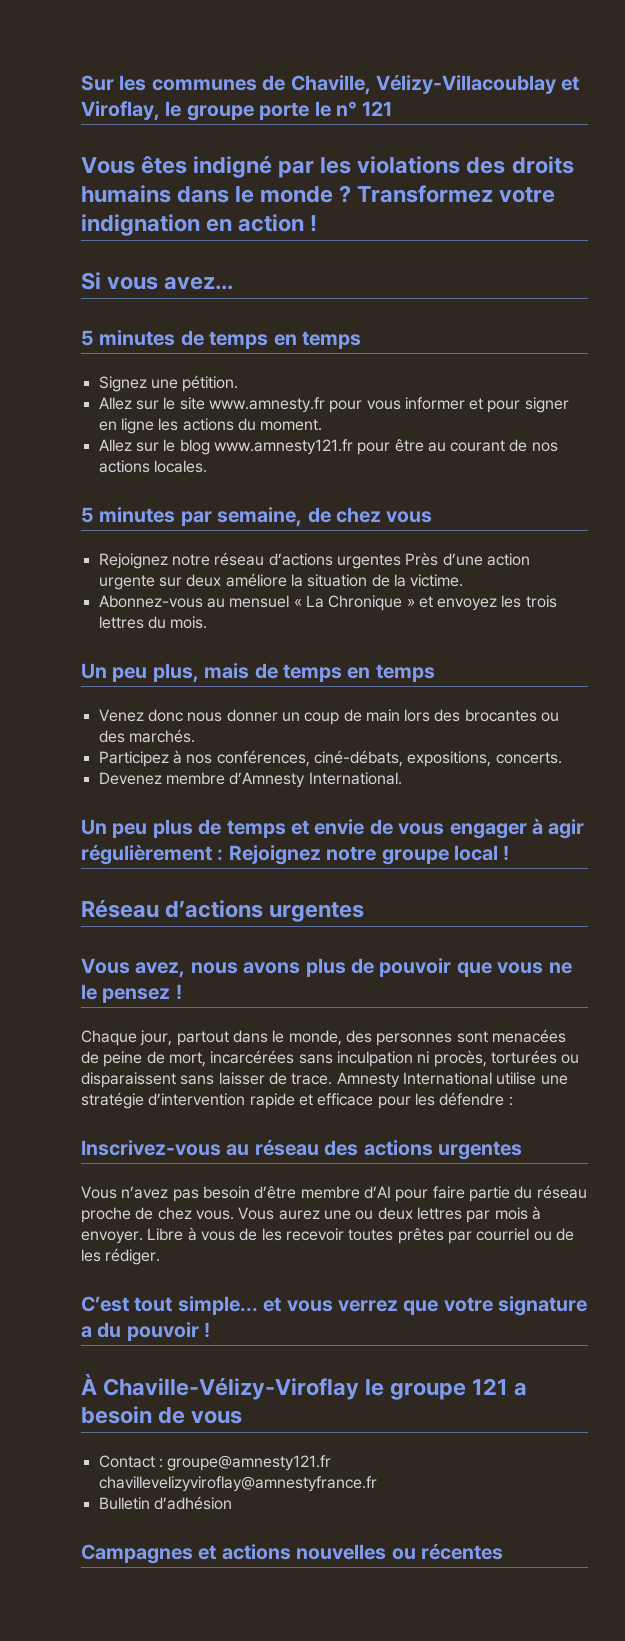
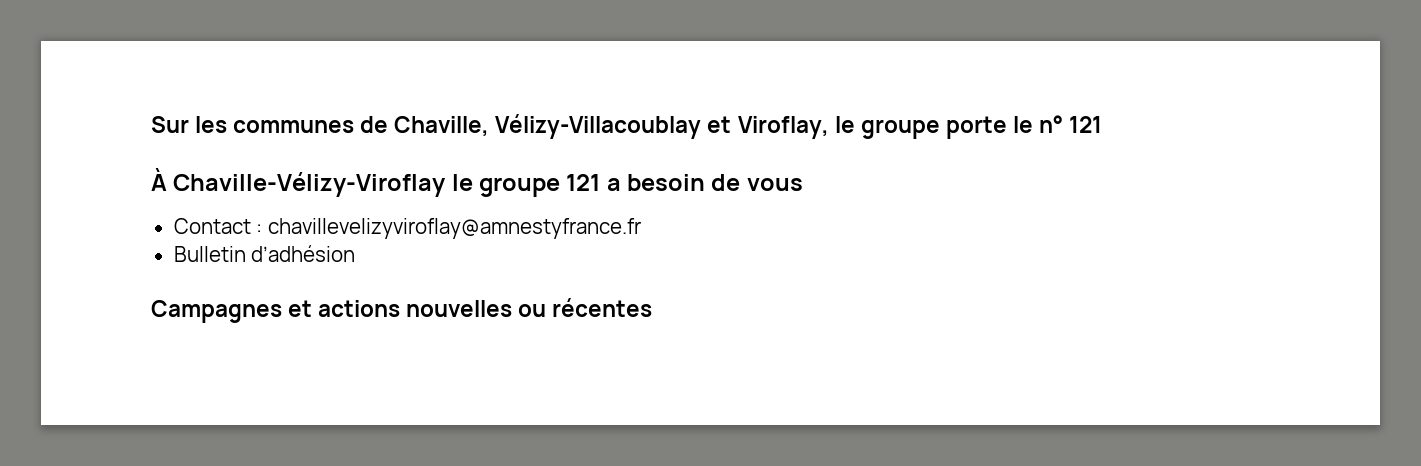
- Vous êtes indigné par les violations des droits humains dans le monde ? Transformez votre indignation en action !
- Si vous avez...
- 5 minutes de temps en temps
- Signez une pétition.
- Allez sur le site www.amnesty.fr pour vous informer et pour signer en ligne les actions du moment.
- Allez sur le blog www.amnesty121.fr pour être au courant de nos actions locales.
- 5 minutes par semaine, de chez vous
- Rejoignez notre réseau d’actions urgentes Près d’une action urgente sur deux améliore la situation de la victime.
- Abonnez-vous au mensuel « La Chronique » et envoyez les trois lettres du mois.
- Un peu plus, mais de temps en temps
- Venez donc nous donner un coup de main lors des brocantes ou des marchés.
- Participez à nos conférences, ciné-débats, expositions, concerts.
- Devenez membre d’Amnesty International.
- Un peu plus de temps et envie de vous engager à agir régulièrement : Rejoignez notre groupe local !
- Réseau d’actions urgentes
- Vous avez, nous avons plus de pouvoir que vous ne le pensez !
- Chaque jour, partout dans le monde, des personnes sont menacées de peine de mort, incarcérées sans inculpation ni procès, torturées ou disparaissent sans laisser de trace. Amnesty International utilise une stratégie d’intervention rapide et efficace pour les défendre :
- Inscrivez-vous au réseau des actions urgentes
- Vous n’avez pas besoin d’être membre d’AI pour faire partie du réseau proche de chez vous. Vous aurez une ou deux lettres par mois à envoyer. Libre à vous de les recevoir toutes prêtes par courriel ou de les rédiger.
- C’est tout simple... et vous verrez que votre signature a du pouvoir !
- Contact : groupe@amnesty121.fr chavillevelizyviroflay@amnestyfrance.fr
+ Contact : chavillevelizyviroflay@amnestyfrance.fr

